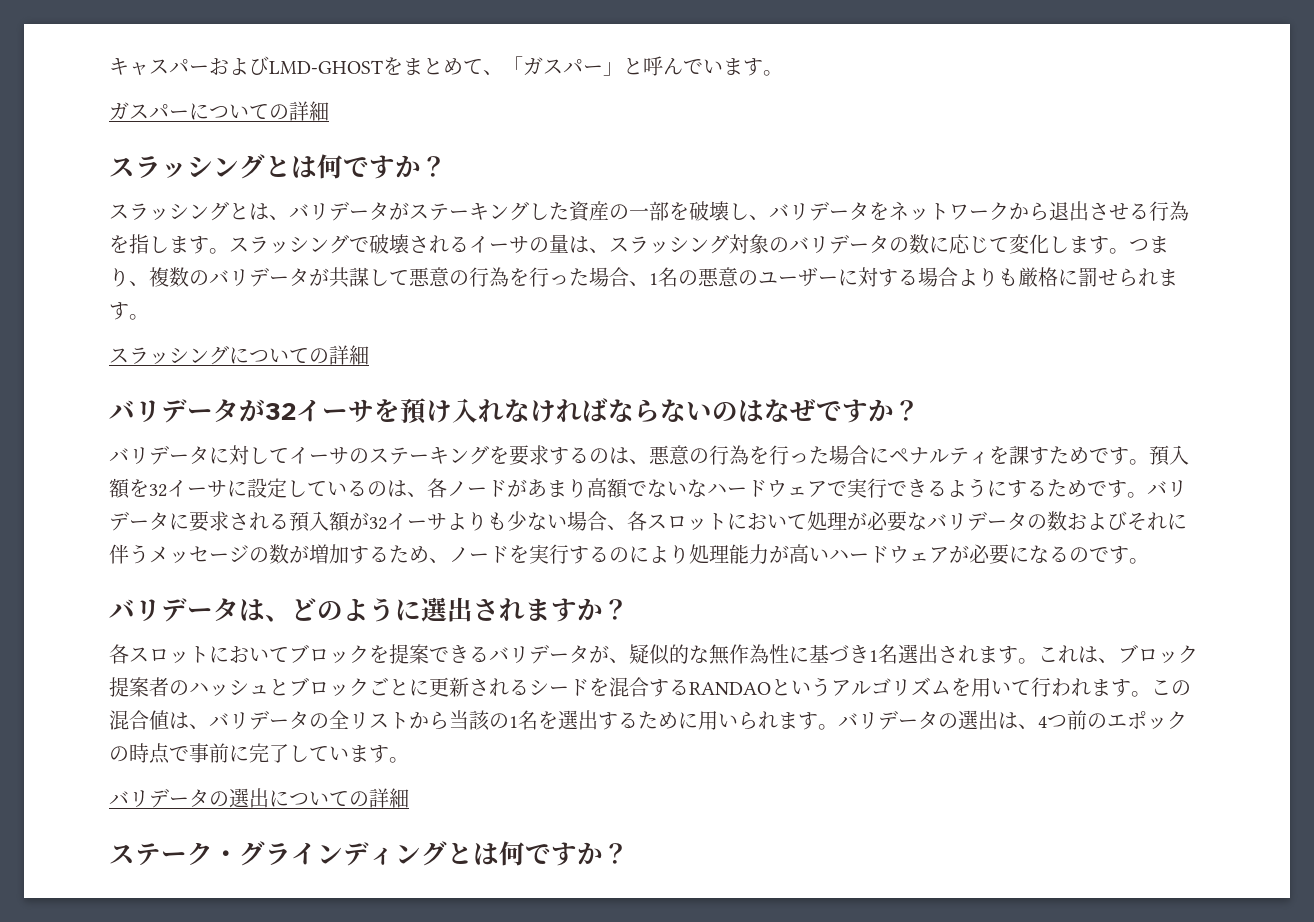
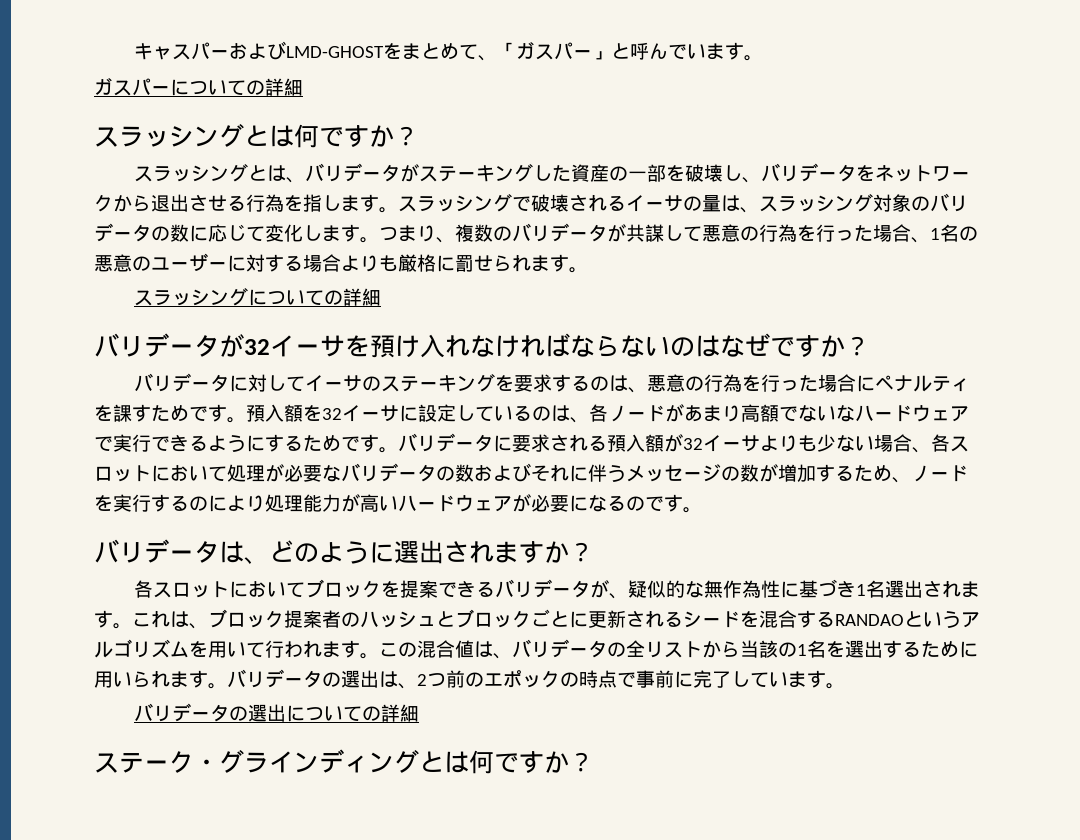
- バリデータの選出は、4つ前のエポックの時点で事前に完了しています。
+ バリデータの選出は、2つ前のエポックの時点で事前に完了しています。

